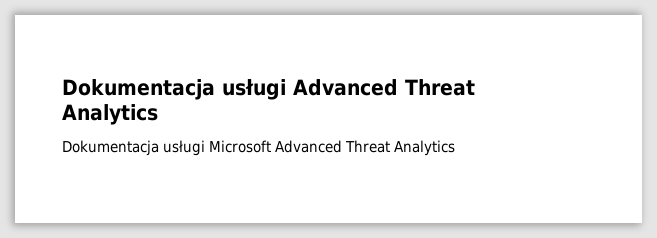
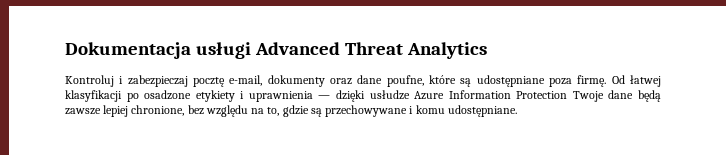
- Dokumentacja usługi Microsoft Advanced Threat Analytics
+ Kontroluj i zabezpieczaj pocztę e-mail, dokumenty oraz dane poufne, które są udostępniane poza firmę. Od łatwej klasyfikacji po osadzone etykiety i uprawnienia — dzięki usłudze Azure Information Protection Twoje dane będą zawsze lepiej chronione, bez względu na to, gdzie są przechowywane i komu udostępniane.

